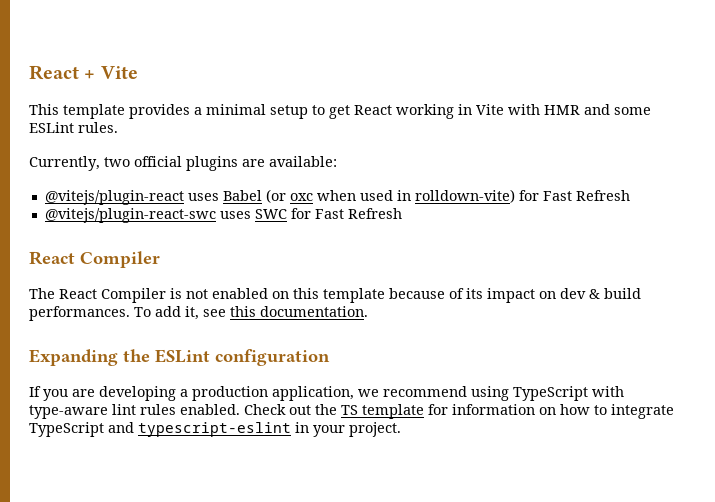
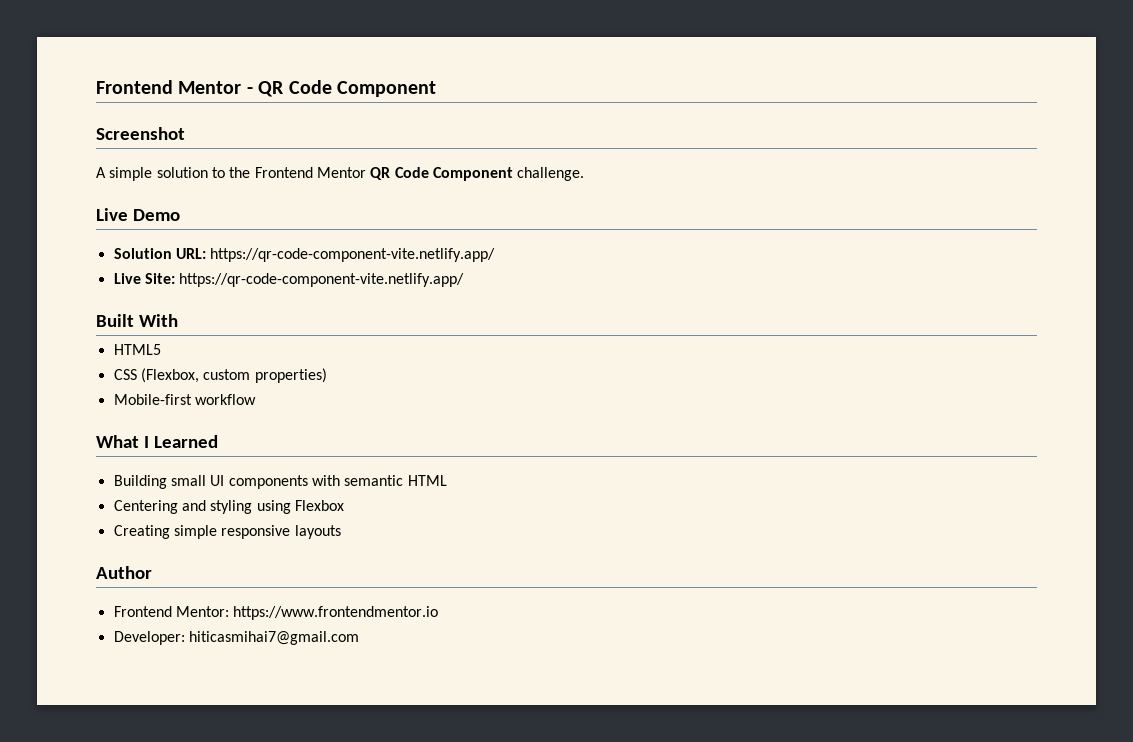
- React + Vite
- This template provides a minimal setup to get React working in Vite with HMR and some ESLint rules.
- Currently, two official plugins are available:
- @vitejs/plugin-react uses Babel (or oxc when used in rolldown-vite) for Fast Refresh
- @vitejs/plugin-react-swc uses SWC for Fast Refresh
- React Compiler
- The React Compiler is not enabled on this template because of its impact on dev & build performances. To add it, see this documentation.
- Expanding the ESLint configuration
- If you are developing a production application, we recommend using TypeScript with type-aware lint rules enabled. Check out the TS template for information on how to integrate TypeScript and typescript-eslint in your project.
+ Frontend Mentor - QR Code Component
+ Screenshot
+ A simple solution to the Frontend Mentor QR Code Component challenge.
+ Live Demo
+ Solution URL: https://qr-code-component-vite.netlify.app/
+ Live Site: https://qr-code-component-vite.netlify.app/
+ Built With
+ HTML5
+ CSS (Flexbox, custom properties)
+ Mobile-first workflow
+ What I Learned
+ Building small UI components with semantic HTML
+ Centering and styling using Flexbox
+ Creating simple responsive layouts
+ Author
+ Frontend Mentor: https://www.frontendmentor.io
+ Developer: hiticasmihai7@gmail.com

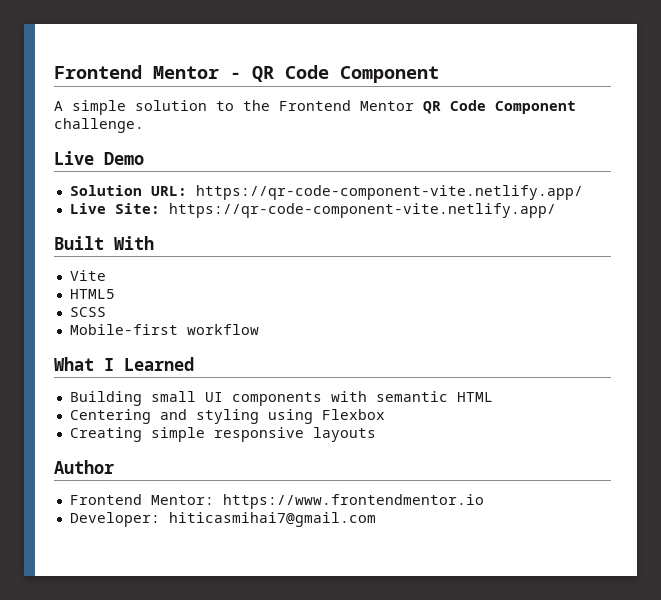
- Screenshot
+ Vite
- CSS (Flexbox, custom properties)
+ SCSS

